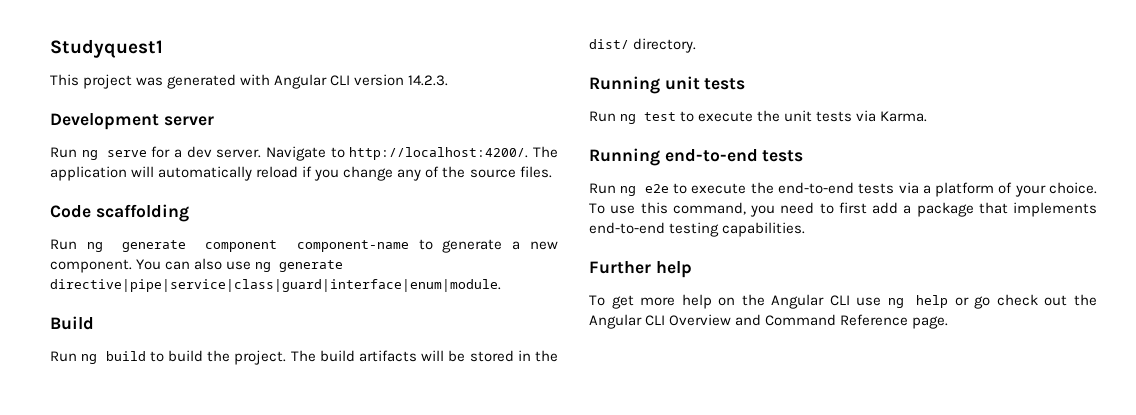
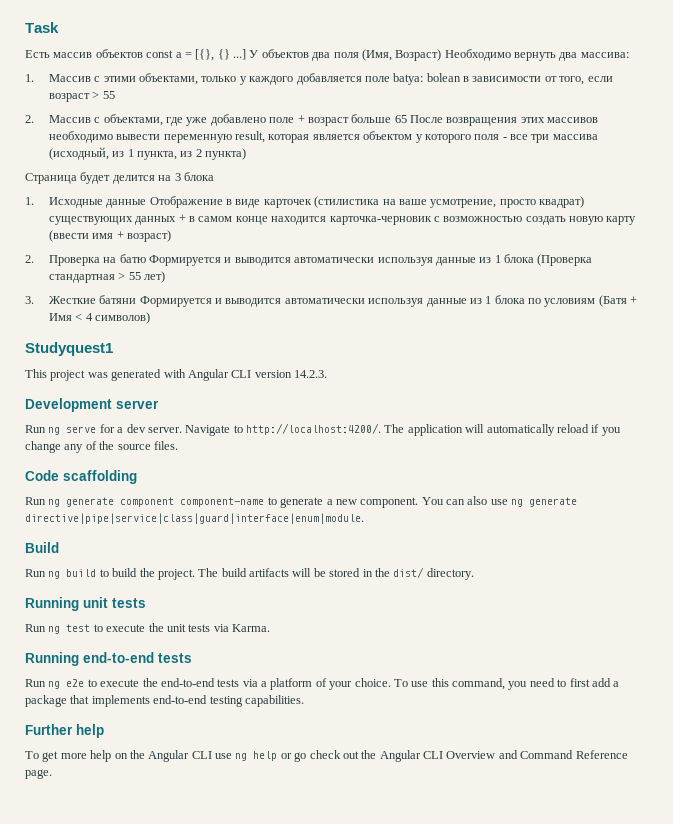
+ Task
+ Есть массив объектов const a = [{}, {} ...] У объектов два поля (Имя, Возраст) Необходимо вернуть два массива:
+ 1. Массив с этими объектами, только у каждого добавляется поле batya: bolean в зависимости от того, если возраст > 55
+ 2. Массив с объектами, где уже добавлено поле + возраст больше 65 После возвращения этих массивов необходимо вывести переменную result, которая является объектом у которого поля - все три массива (исходный, из 1 пункта, из 2 пункта)
+ Страница будет делится на 3 блока
+ 1. Исходные данные Отображение в виде карточек (стилистика на ваше усмотрение, просто квадрат) существующих данных + в самом конце находится карточка-черновик с возможностью создать новую карту (ввести имя + возраст)
+ 2. Проверка на батю Формируется и выводится автоматически используя данные из 1 блока (Проверка стандартная > 55 лет)
+ 3. Жесткие батяни Формируется и выводится автоматически используя данные из 1 блока по условиям (Батя + Имя < 4 символов)

